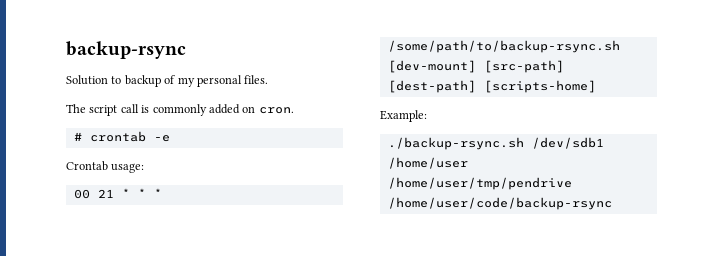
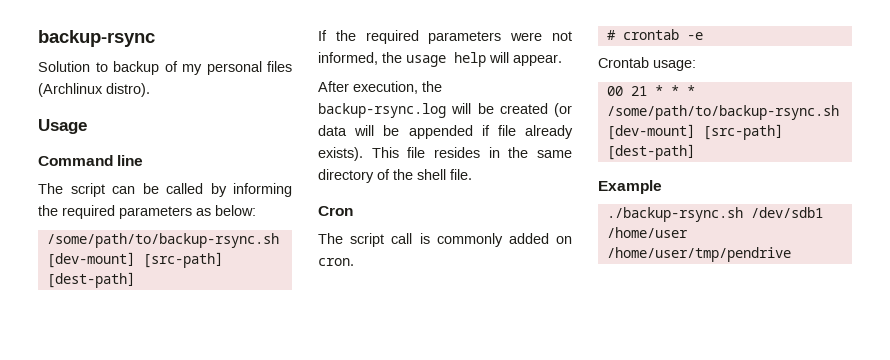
- Solution to backup of my personal files.
+ Solution to backup of my personal files (Archlinux distro).
+ Usage
+ Command line
+ The script can be called by informing the required parameters as below:
+ /some/path/to/backup-rsync.sh [dev-mount] [src-path] [dest-path]
+ If the required parameters were not informed, the usage help will appear.
+ After execution, the backup-rsync.log will be created (or data will be appended if file already exists). This file resides in the same directory of the shell file.
+ Cron
- 00 21 * * * /some/path/to/backup-rsync.sh [dev-mount] [src-path] [dest-path] [scripts-home]
- Example:
+ 00 21 * * * /some/path/to/backup-rsync.sh [dev-mount] [src-path] [dest-path]
+ Example
- ./backup-rsync.sh /dev/sdb1 /home/user /home/user/tmp/pendrive /home/user/code/backup-rsync
+ ./backup-rsync.sh /dev/sdb1 /home/user /home/user/tmp/pendrive

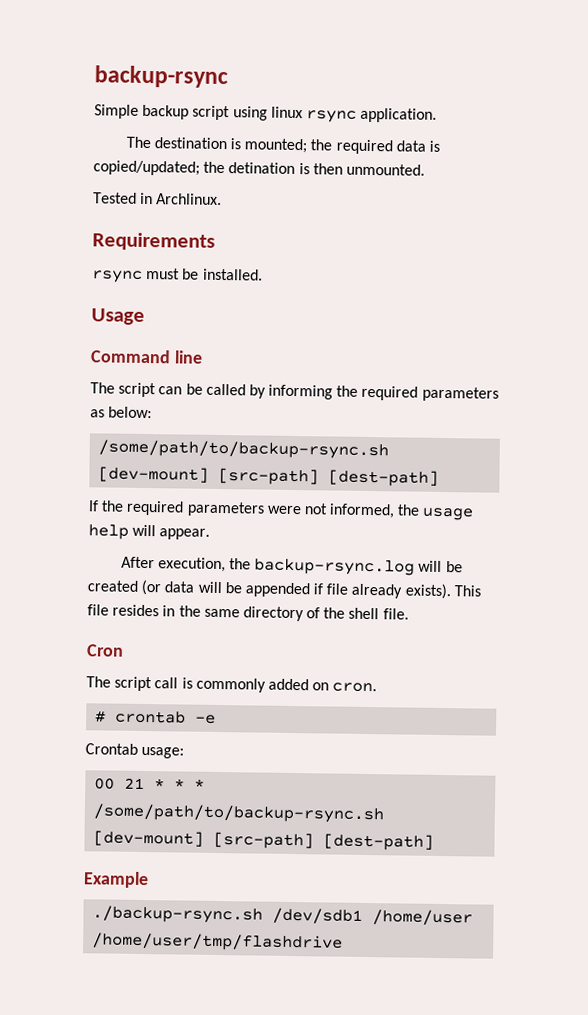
- Solution to backup of my personal files (Archlinux distro).
+ Simple backup script using linux rsync application.
+ The destination is mounted; the required data is copied/updated; the detination is then unmounted.
+ Tested in Archlinux.
+ Requirements
+ rsync must be installed.
- ./backup-rsync.sh /dev/sdb1 /home/user /home/user/tmp/pendrive
+ ./backup-rsync.sh /dev/sdb1 /home/user /home/user/tmp/flashdrive

